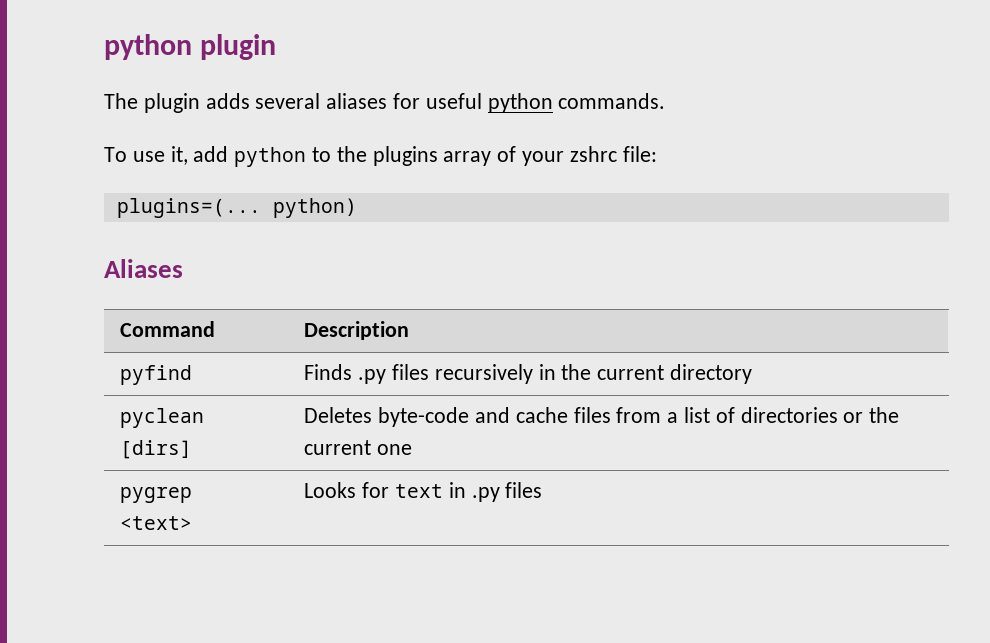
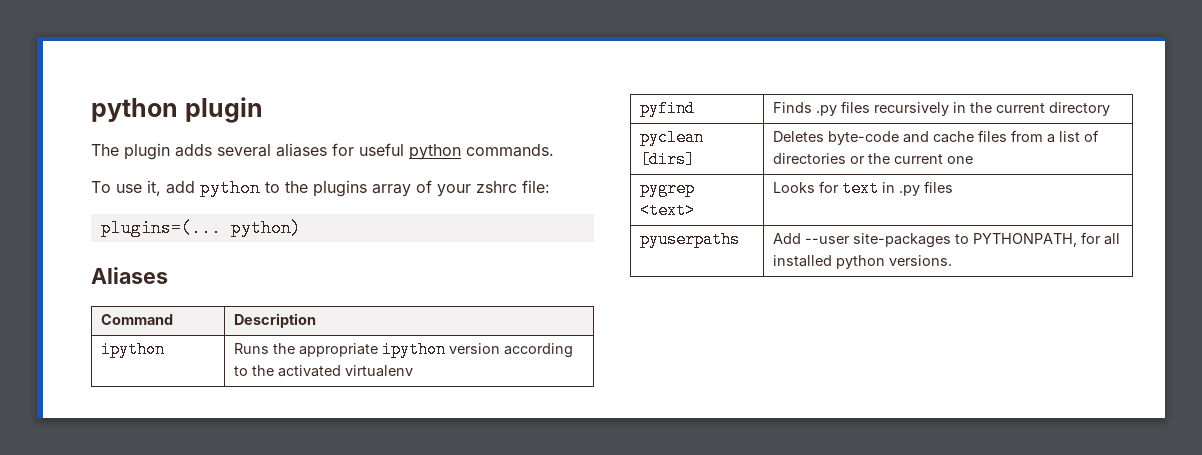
+ ipython | Runs the appropriate ipython version according to the activated virtualenv
+ pyuserpaths | Add --user site-packages to PYTHONPATH, for all installed python versions.

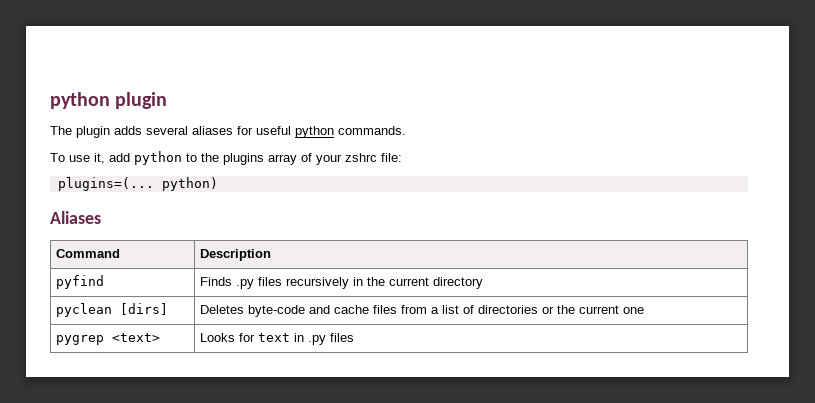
- ipython | Runs the appropriate ipython version according to the activated virtualenv
- pyuserpaths | Add --user site-packages to PYTHONPATH, for all installed python versions.

